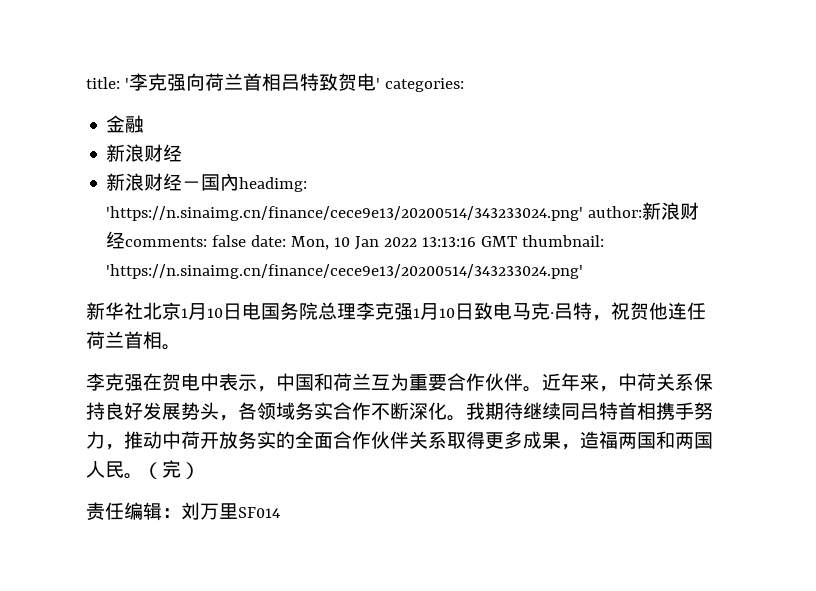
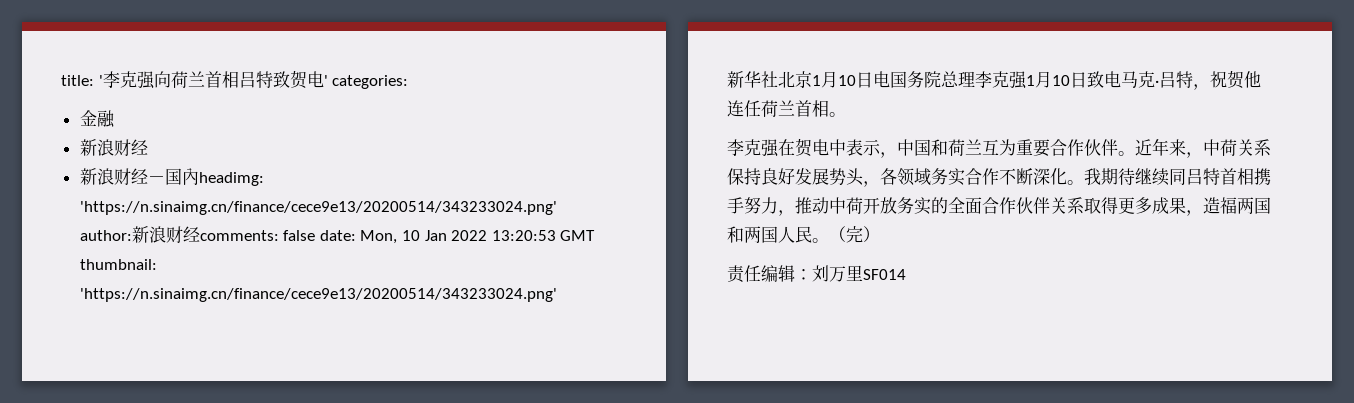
- 新浪财经－国內headimg: 'https://n.sinaimg.cn/finance/cece9e13/20200514/343233024.png' author:新浪财经comments: false date: Mon, 10 Jan 2022 13:13:16 GMT thumbnail: 'https://n.sinaimg.cn/finance/cece9e13/20200514/343233024.png'
+ 新浪财经－国內headimg: 'https://n.sinaimg.cn/finance/cece9e13/20200514/343233024.png' author:新浪财经comments: false date: Mon, 10 Jan 2022 13:20:53 GMT thumbnail: 'https://n.sinaimg.cn/finance/cece9e13/20200514/343233024.png'

